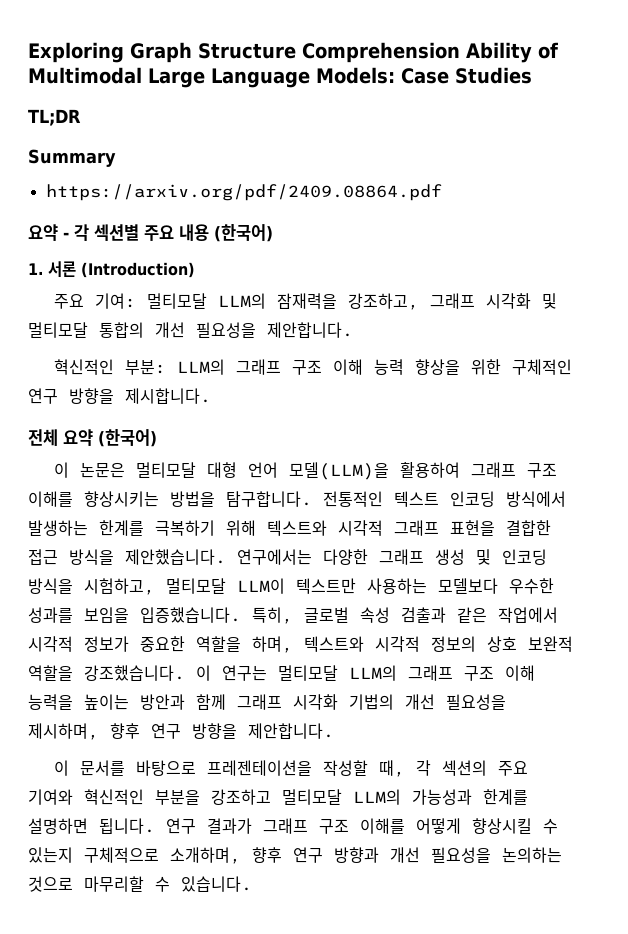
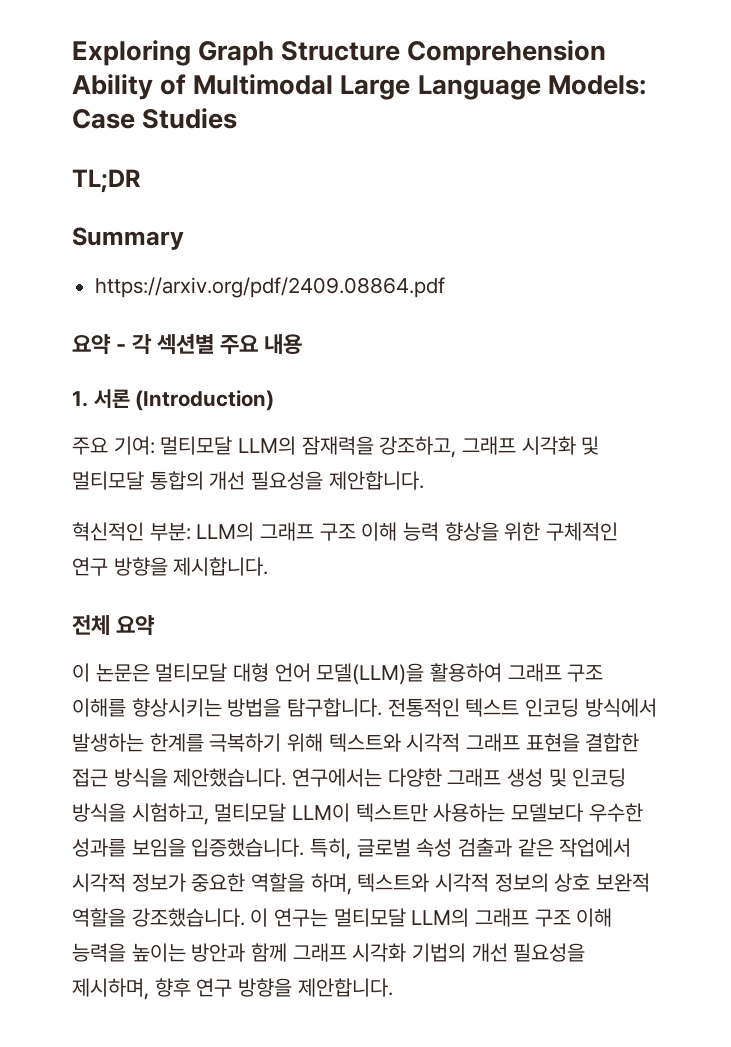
- 요약 - 각 섹션별 주요 내용 (한국어)
+ 요약 - 각 섹션별 주요 내용
- 전체 요약 (한국어)
+ 전체 요약
- 이 문서를 바탕으로 프레젠테이션을 작성할 때, 각 섹션의 주요 기여와 혁신적인 부분을 강조하고 멀티모달 LLM의 가능성과 한계를 설명하면 됩니다. 연구 결과가 그래프 구조 이해를 어떻게 향상시킬 수 있는지 구체적으로 소개하며, 향후 연구 방향과 개선 필요성을 논의하는 것으로 마무리할 수 있습니다.

